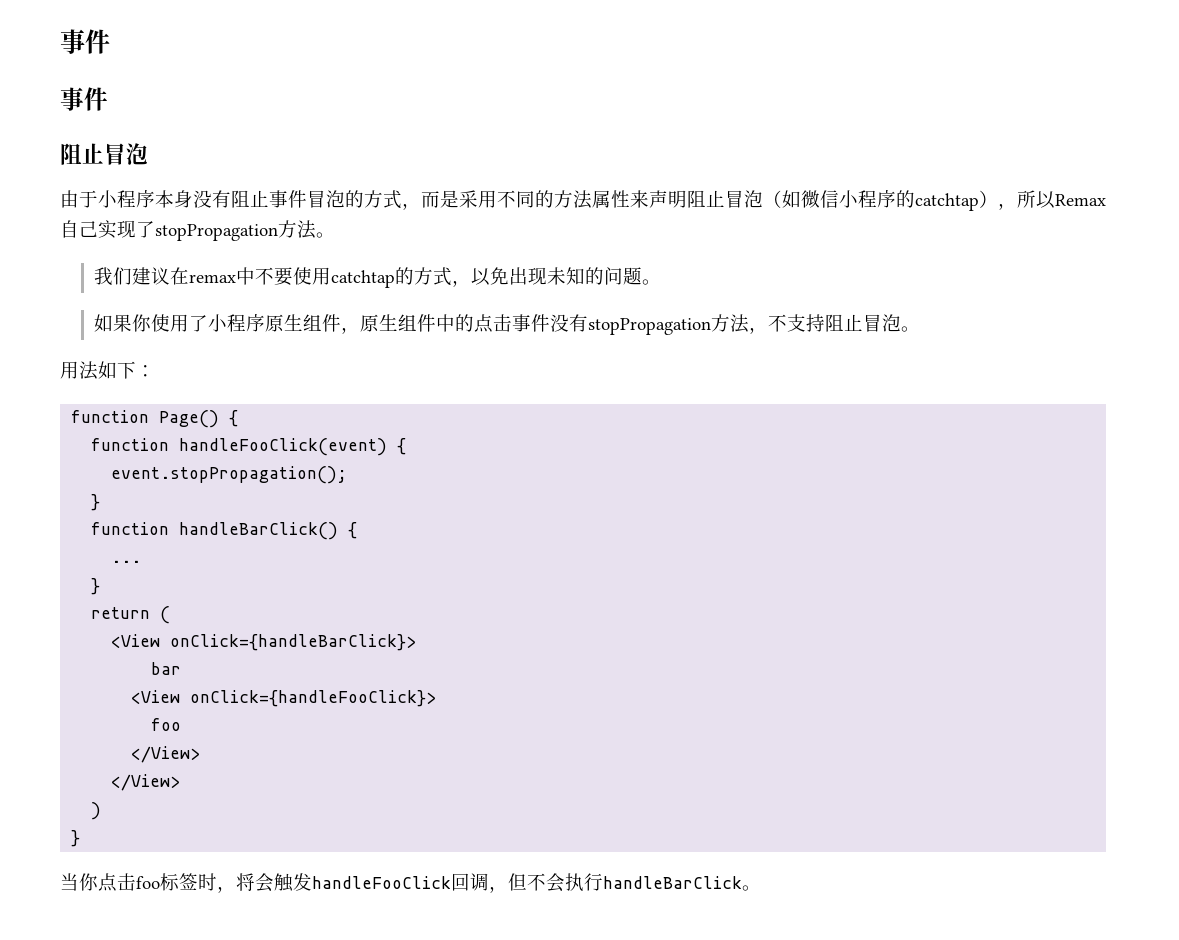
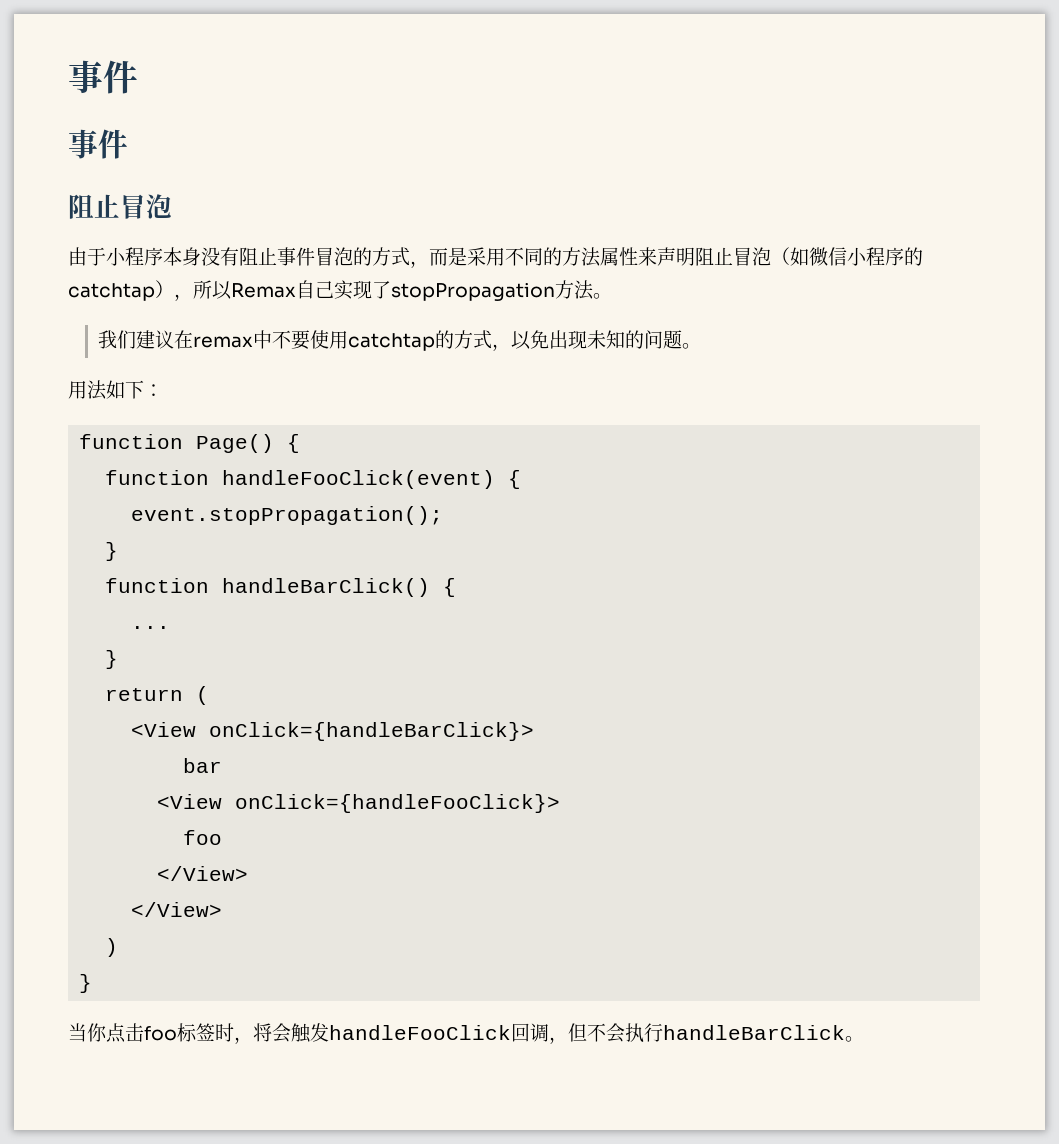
- 如果你使用了小程序原生组件，原生组件中的点击事件没有stopPropagation方法，不支持阻止冒泡。

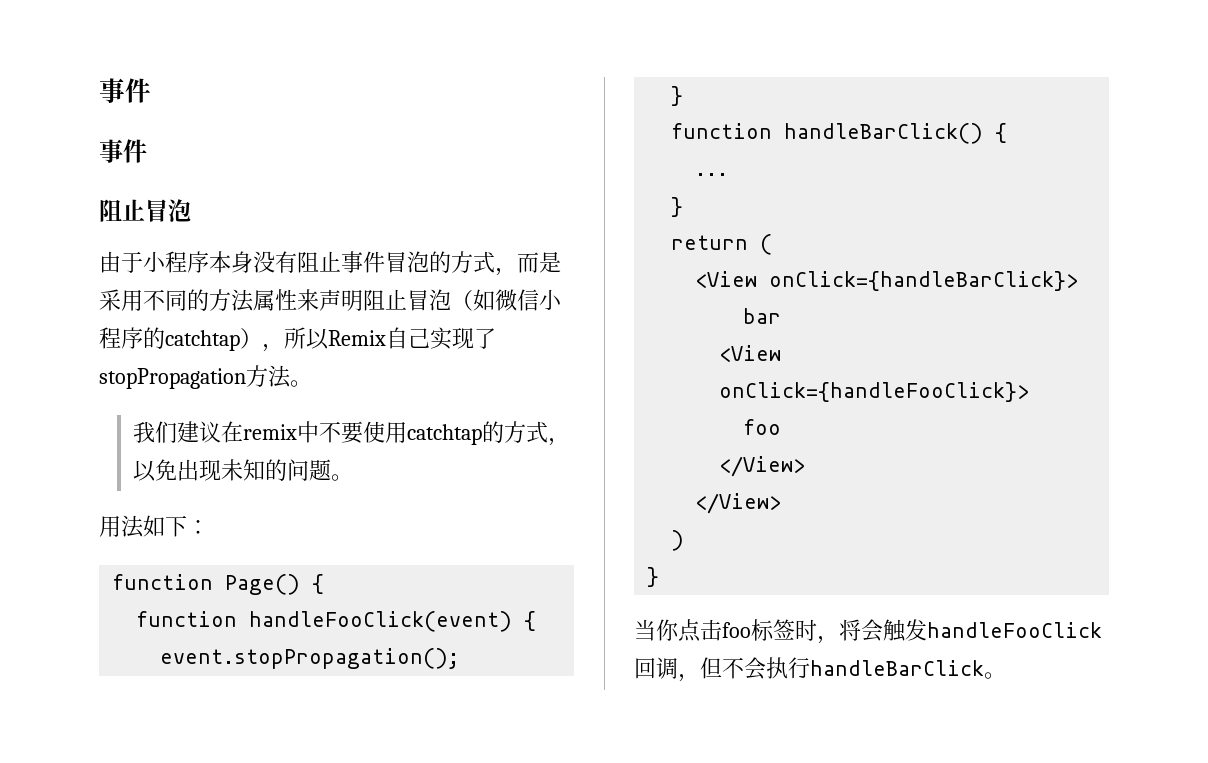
- 由于小程序本身没有阻止事件冒泡的方式，而是采用不同的方法属性来声明阻止冒泡（如微信小程序的catchtap），所以Remax自己实现了stopPropagation方法。
+ 由于小程序本身没有阻止事件冒泡的方式，而是采用不同的方法属性来声明阻止冒泡（如微信小程序的catchtap），所以Remix自己实现了stopPropagation方法。
- 我们建议在remax中不要使用catchtap的方式，以免出现未知的问题。
+ 我们建议在remix中不要使用catchtap的方式，以免出现未知的问题。

